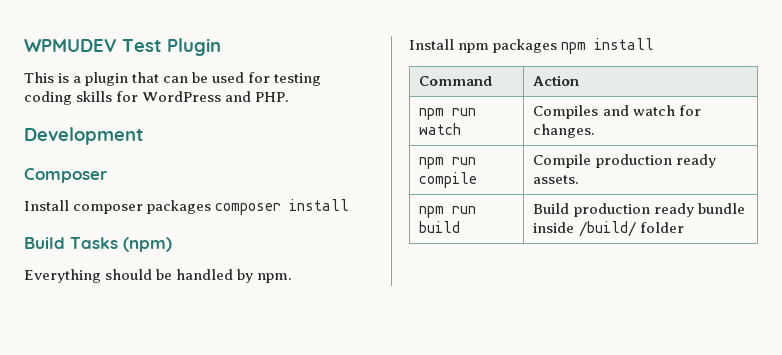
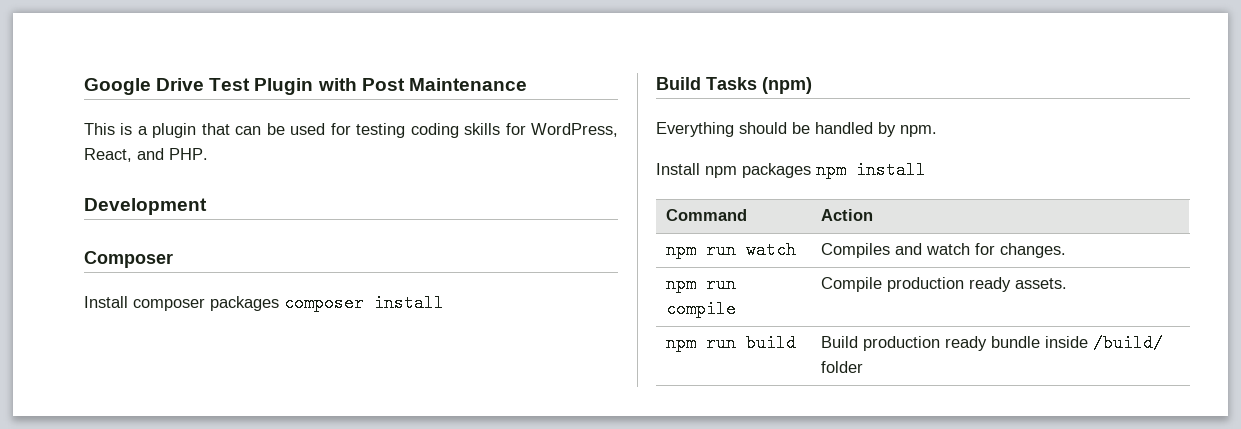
- WPMUDEV Test Plugin
+ Google Drive Test Plugin with Post Maintenance
- This is a plugin that can be used for testing coding skills for WordPress and PHP.
+ This is a plugin that can be used for testing coding skills for WordPress, React, and PHP.

